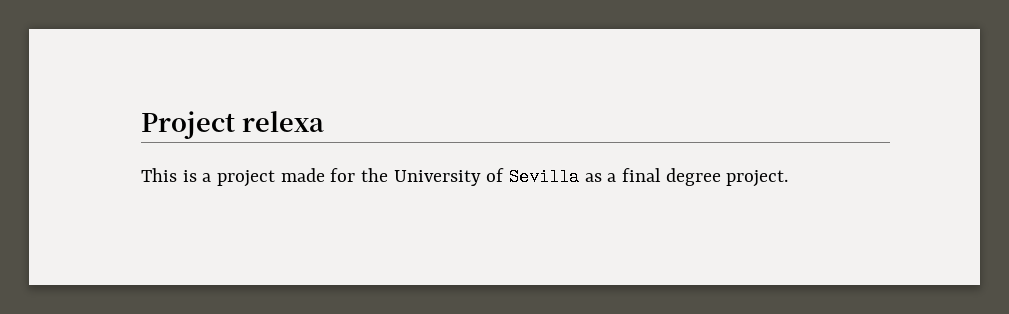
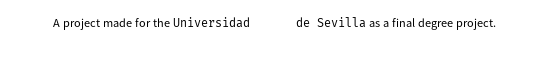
- Project relexa
- This is a project made for the University of Sevilla as a final degree project.
+ A project made for the Universidad de Sevilla as a final degree project.

